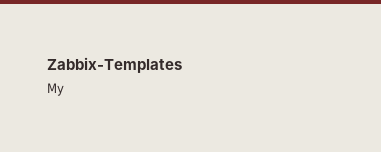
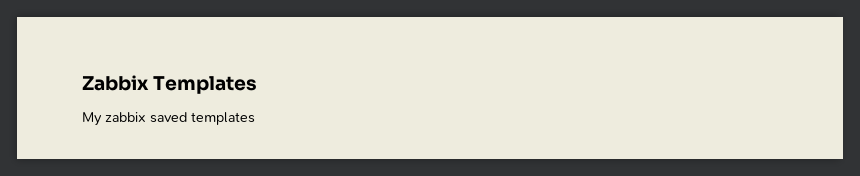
- Zabbix-Templates
+ Zabbix Templates
- My
+ My zabbix saved templates

